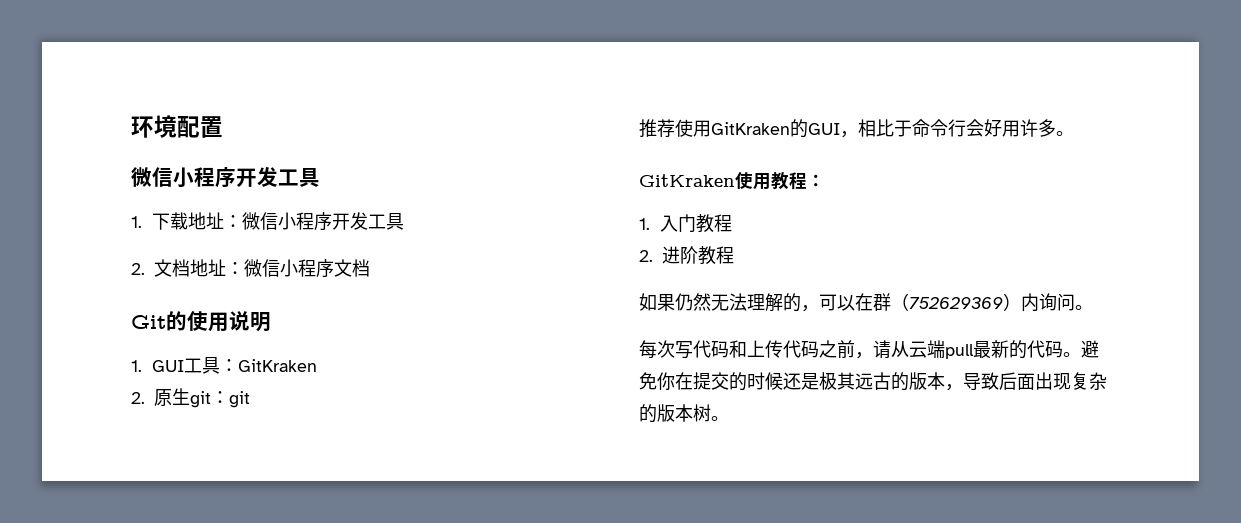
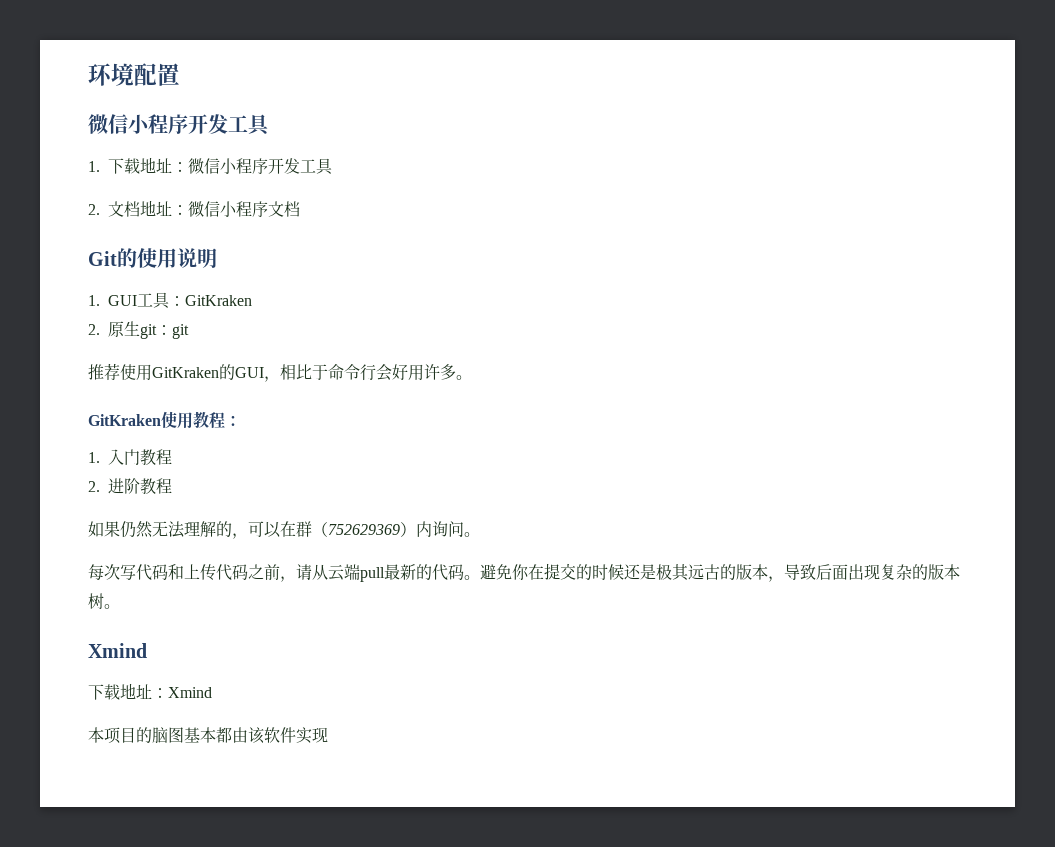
  避免你在提交的时候还是极其远古的版本，导致后面出现复杂的版本树。
+ Xmind
+ 下载地址：Xmind
+ 本项目的脑图基本都由该软件实现

